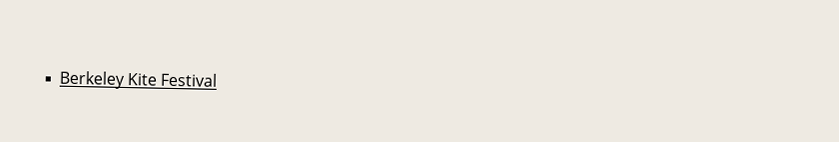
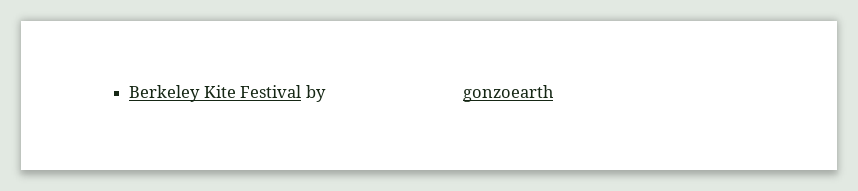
- Berkeley Kite Festival
+ Berkeley Kite Festival by gonzoearth

